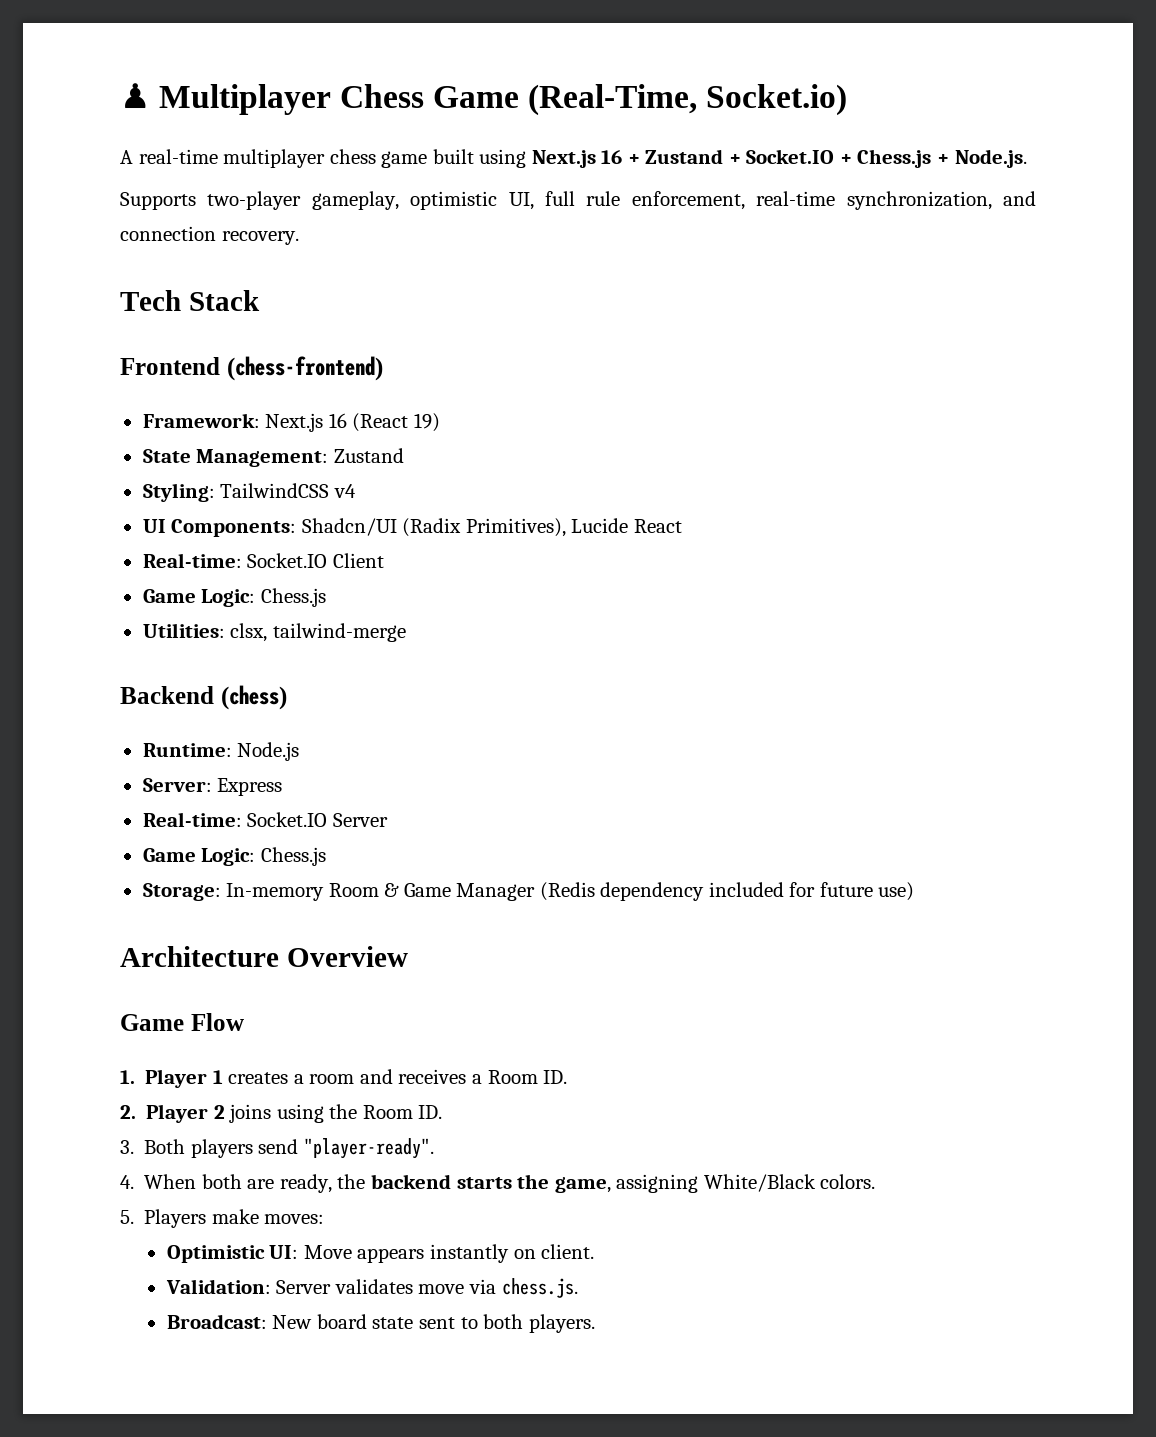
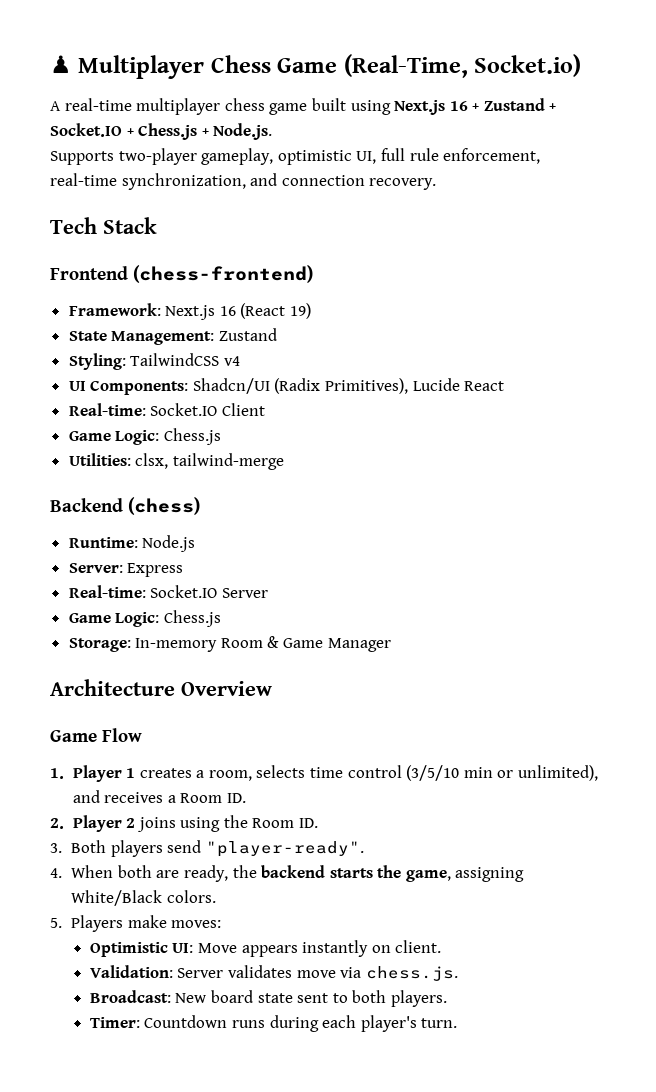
- Storage: In-memory Room & Game Manager (Redis dependency included for future use)
+ Storage: In-memory Room & Game Manager
- 1. Player 1 creates a room and receives a Room ID.
+ 1. Player 1 creates a room, selects time control (3/5/10 min or unlimited), and receives a Room ID.
+ Timer: Countdown runs during each player's turn.

